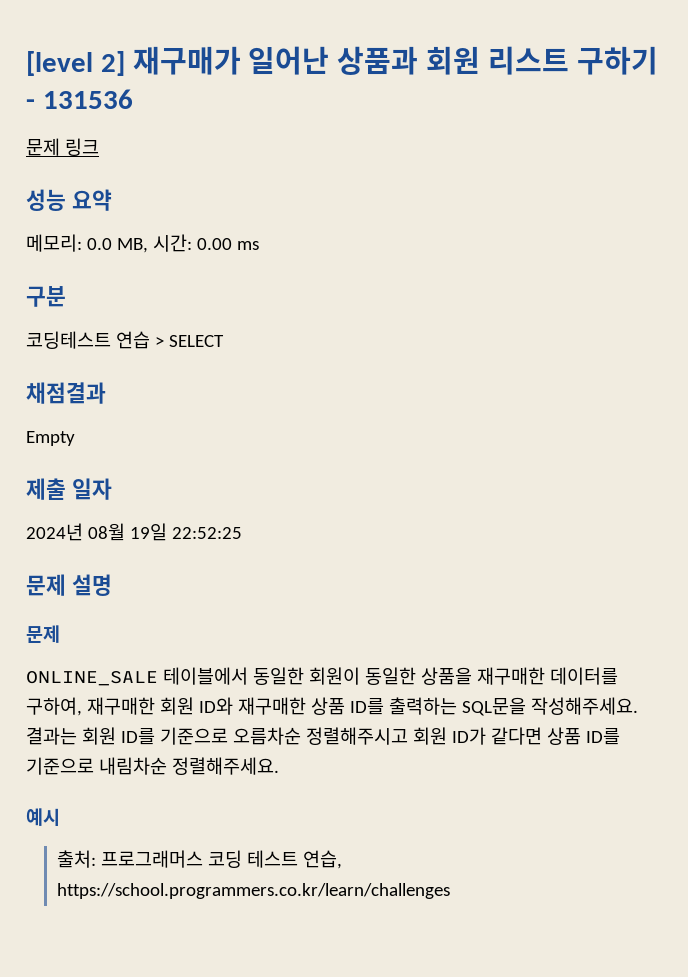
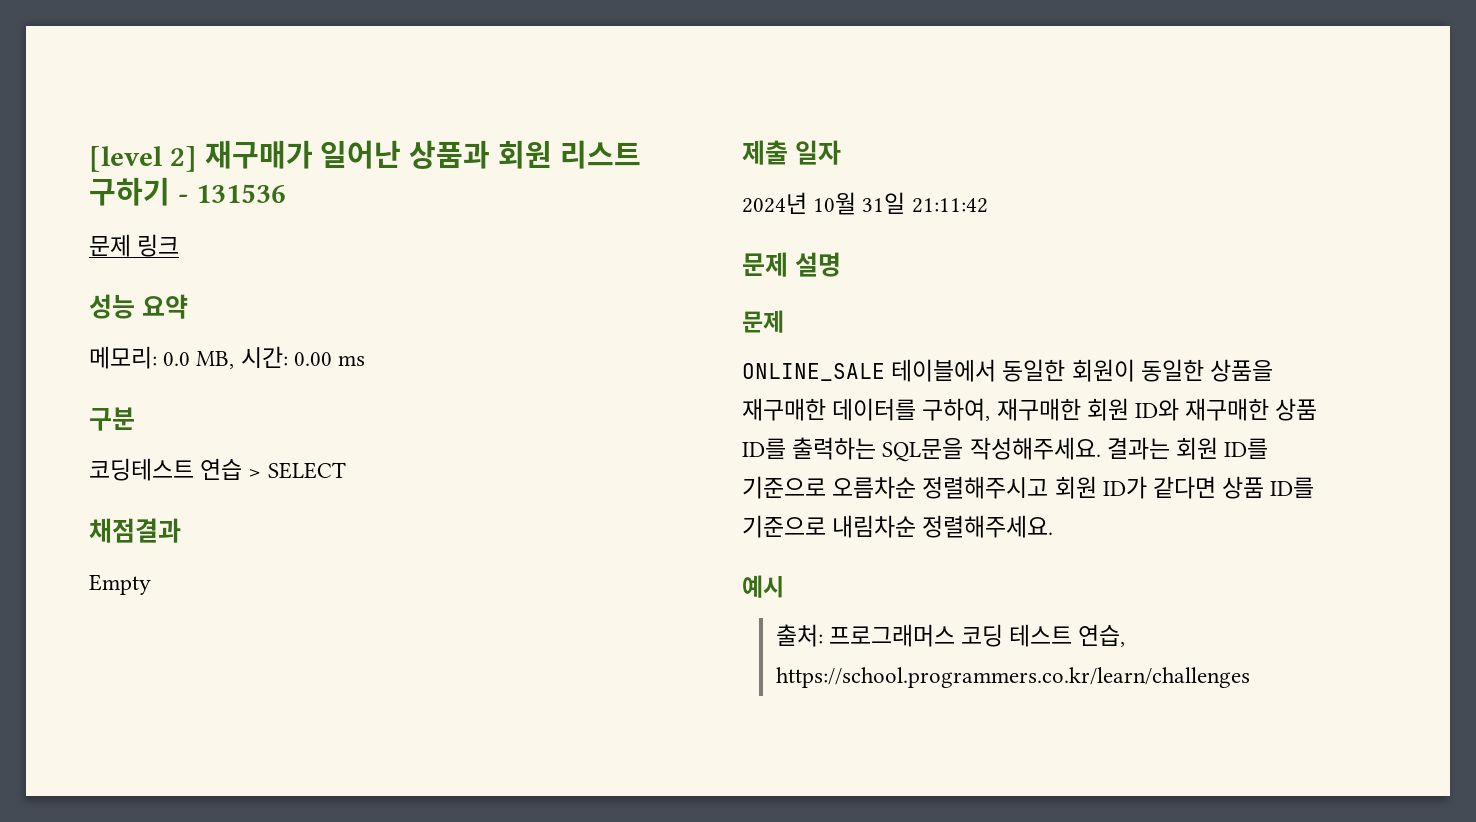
- 2024년 08월 19일 22:52:25
+ 2024년 10월 31일 21:11:42

